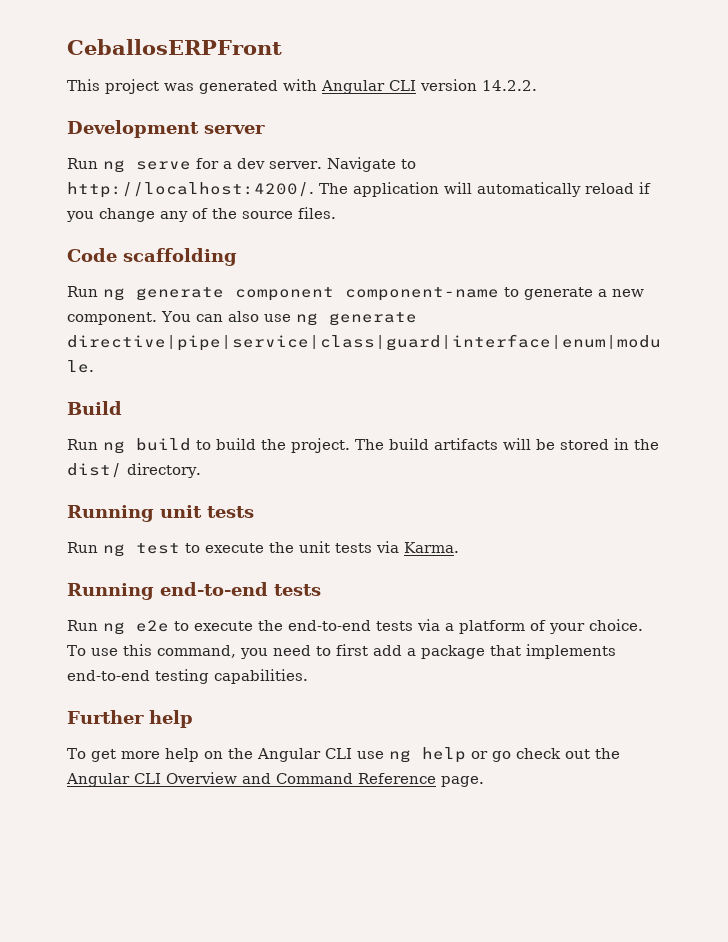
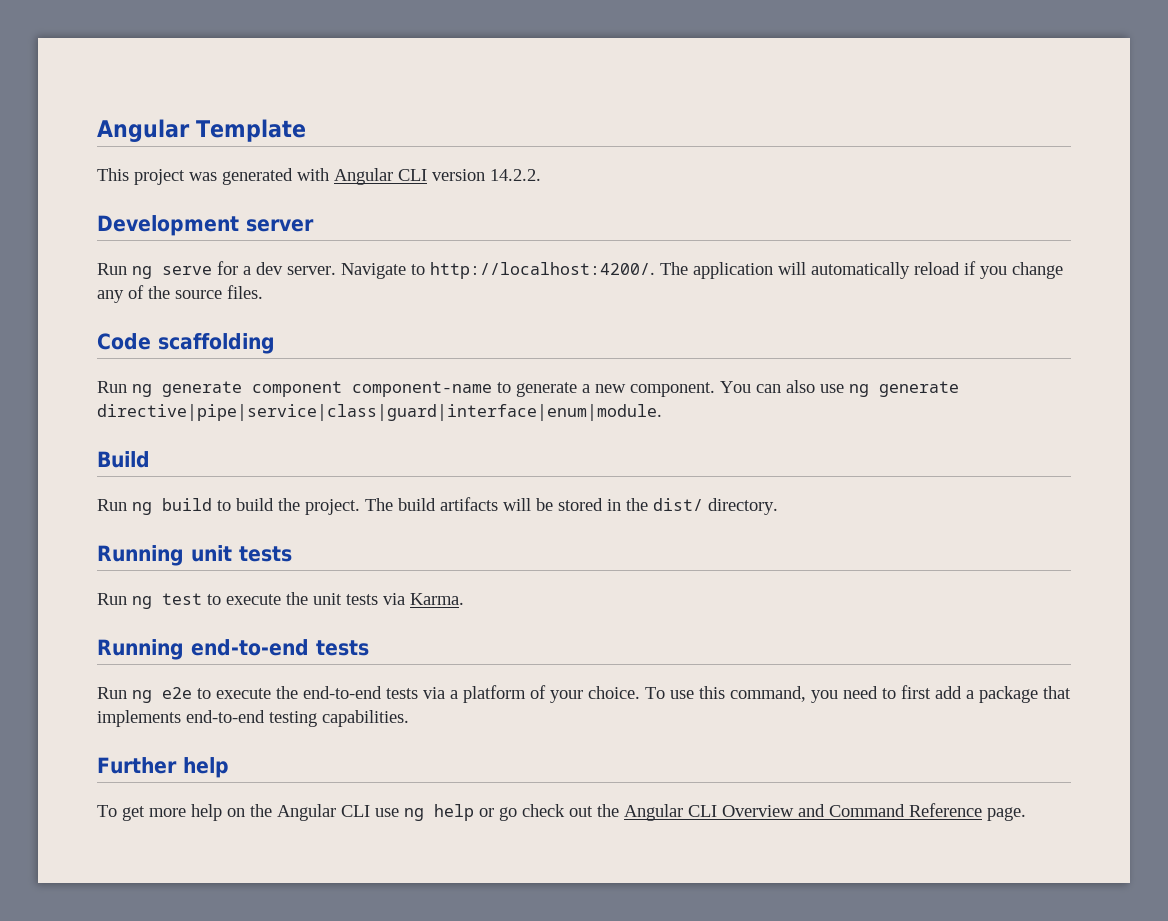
- CeballosERPFront
+ Angular Template

